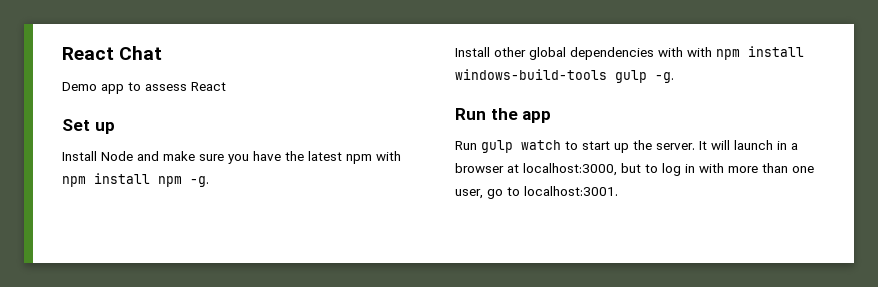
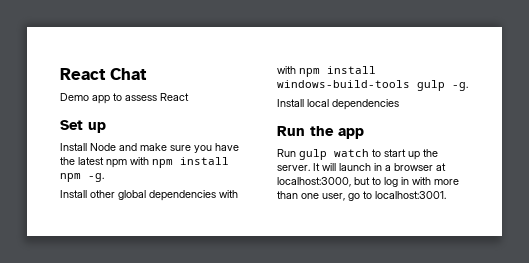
+ Install local dependencies

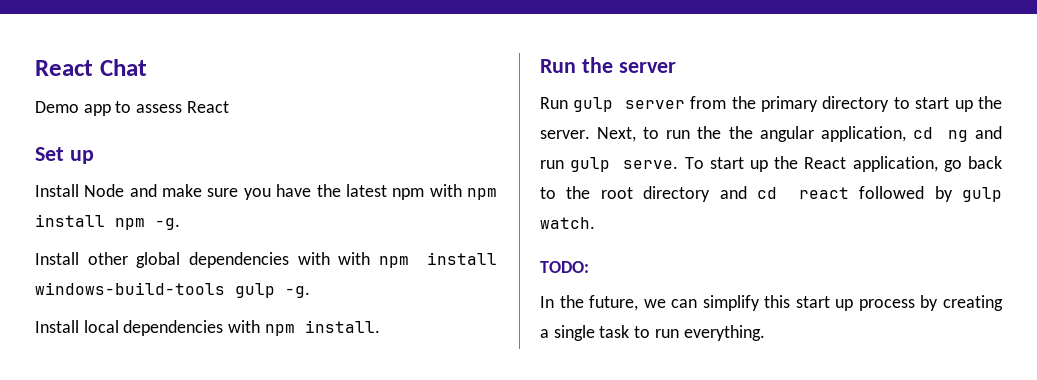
- Install local dependencies
+ Install local dependencies with npm install.
- Run the app
+ Run the server
- Run gulp watch to start up the server.
+ Run gulp server from the primary directory to start up the server.
- It will launch in a browser at localhost:3000, but to log in with more than one user, go to localhost:3001.
+ Next, to run the the angular application, cd ng and run gulp serve. To start up the React application, go back to the root directory and cd react followed by gulp watch.
+ TODO:
+ In the future, we can simplify this start up process by creating a single task to run everything.

